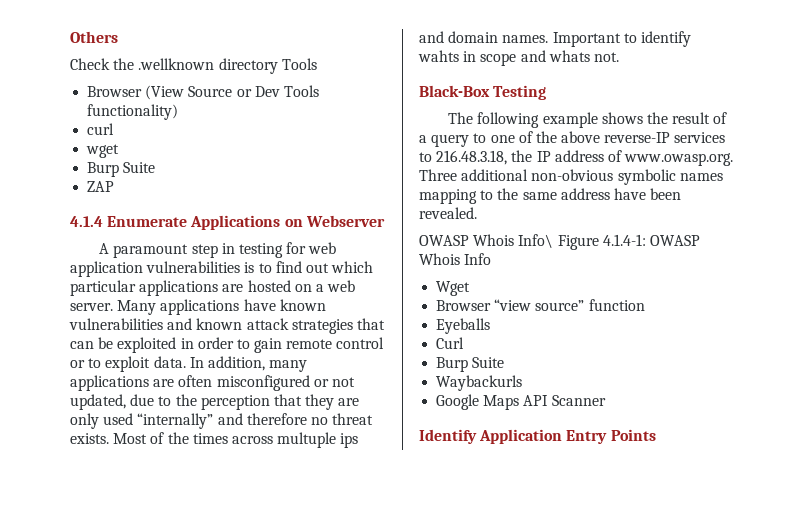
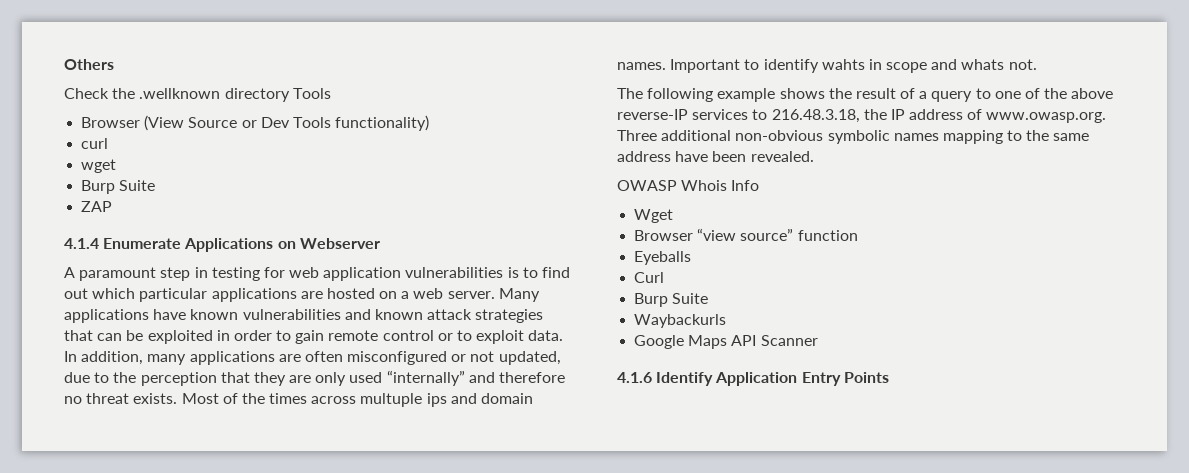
- Black-Box Testing
- OWASP Whois Info\ Figure 4.1.4-1: OWASP Whois Info
+ OWASP Whois Info
- Identify Application Entry Points
+ 4.1.6 Identify Application Entry Points

